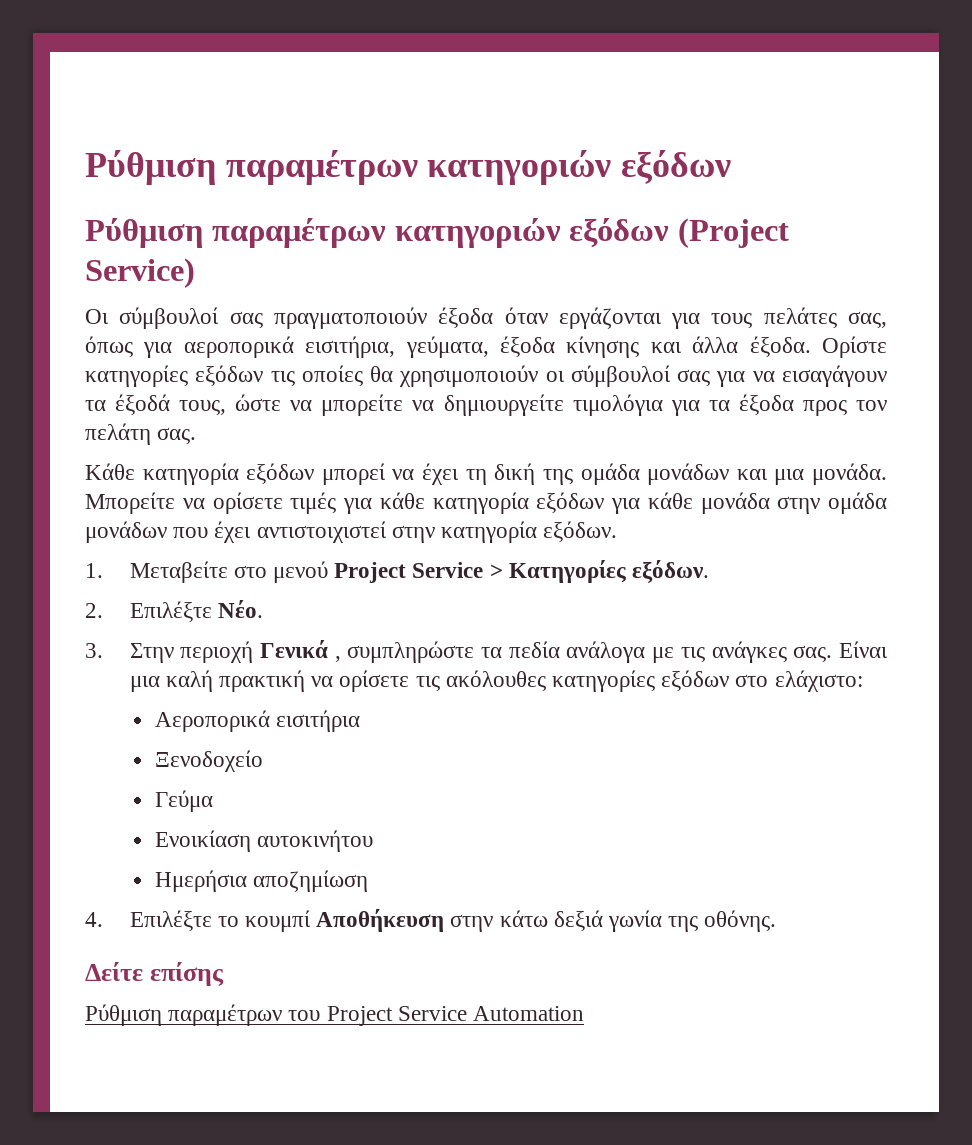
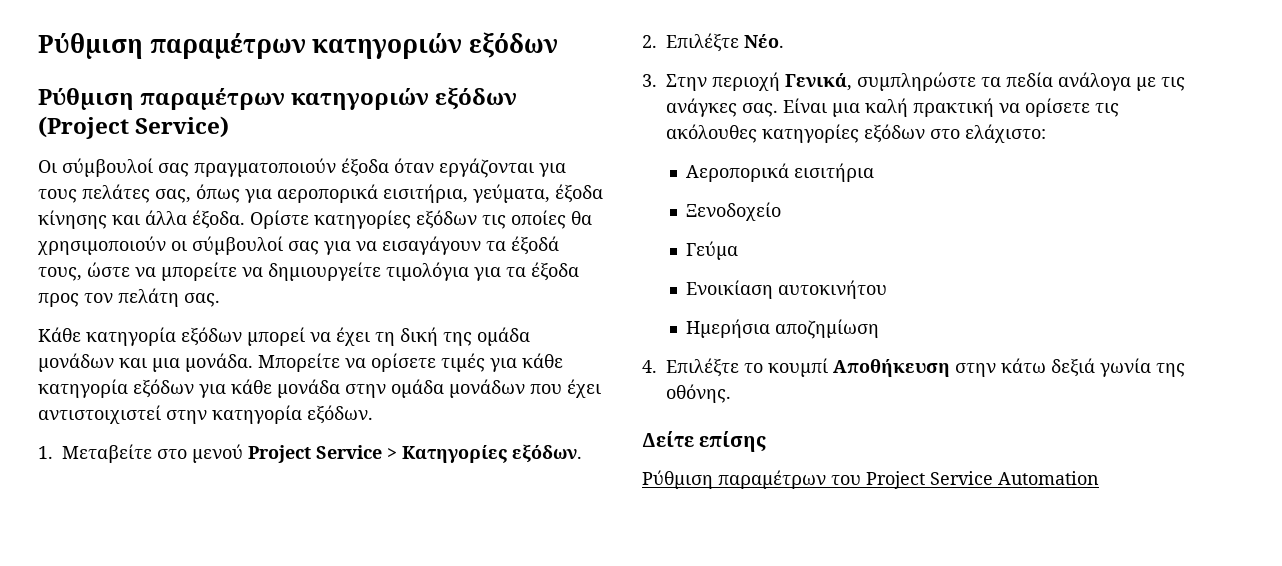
- 3. Στην περιοχή Γενικά , συμπληρώστε τα πεδία ανάλογα με τις ανάγκες σας.
+ 3. Στην περιοχή Γενικά, συμπληρώστε τα πεδία ανάλογα με τις ανάγκες σας.

